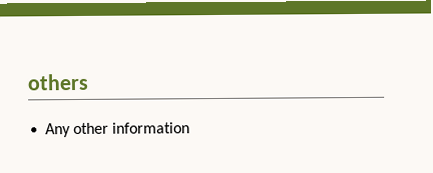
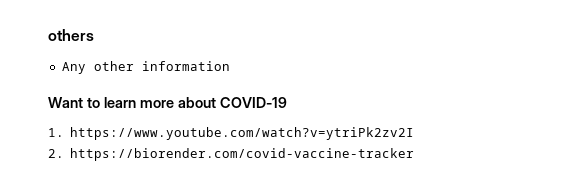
+ Want to learn more about COVID-19
+ 1. https://www.youtube.com/watch?v=ytriPk2zv2I
+ 2. https://biorender.com/covid-vaccine-tracker

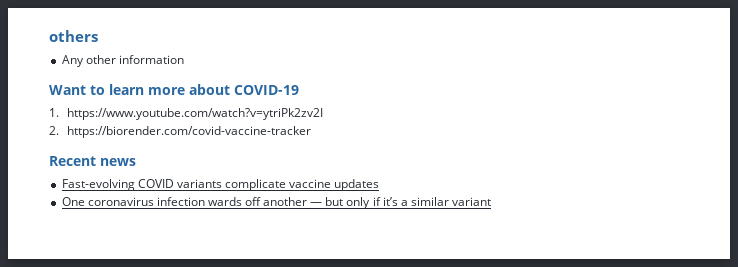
+ Recent news
+ Fast-evolving COVID variants complicate vaccine updates
+ One coronavirus infection wards off another — but only if it’s a similar variant

